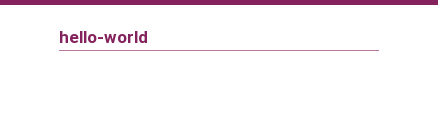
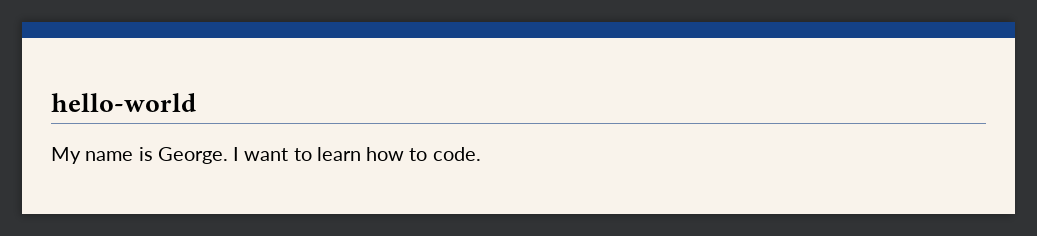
+ My name is George. I want to learn how to code.

